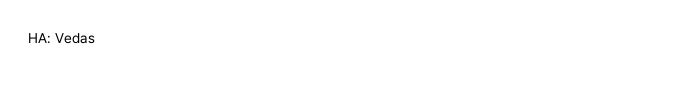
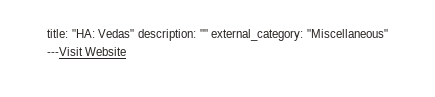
- HA: Vedas
+ title: "HA: Vedas" description: "" external_category: "Miscellaneous" ---Visit Website

